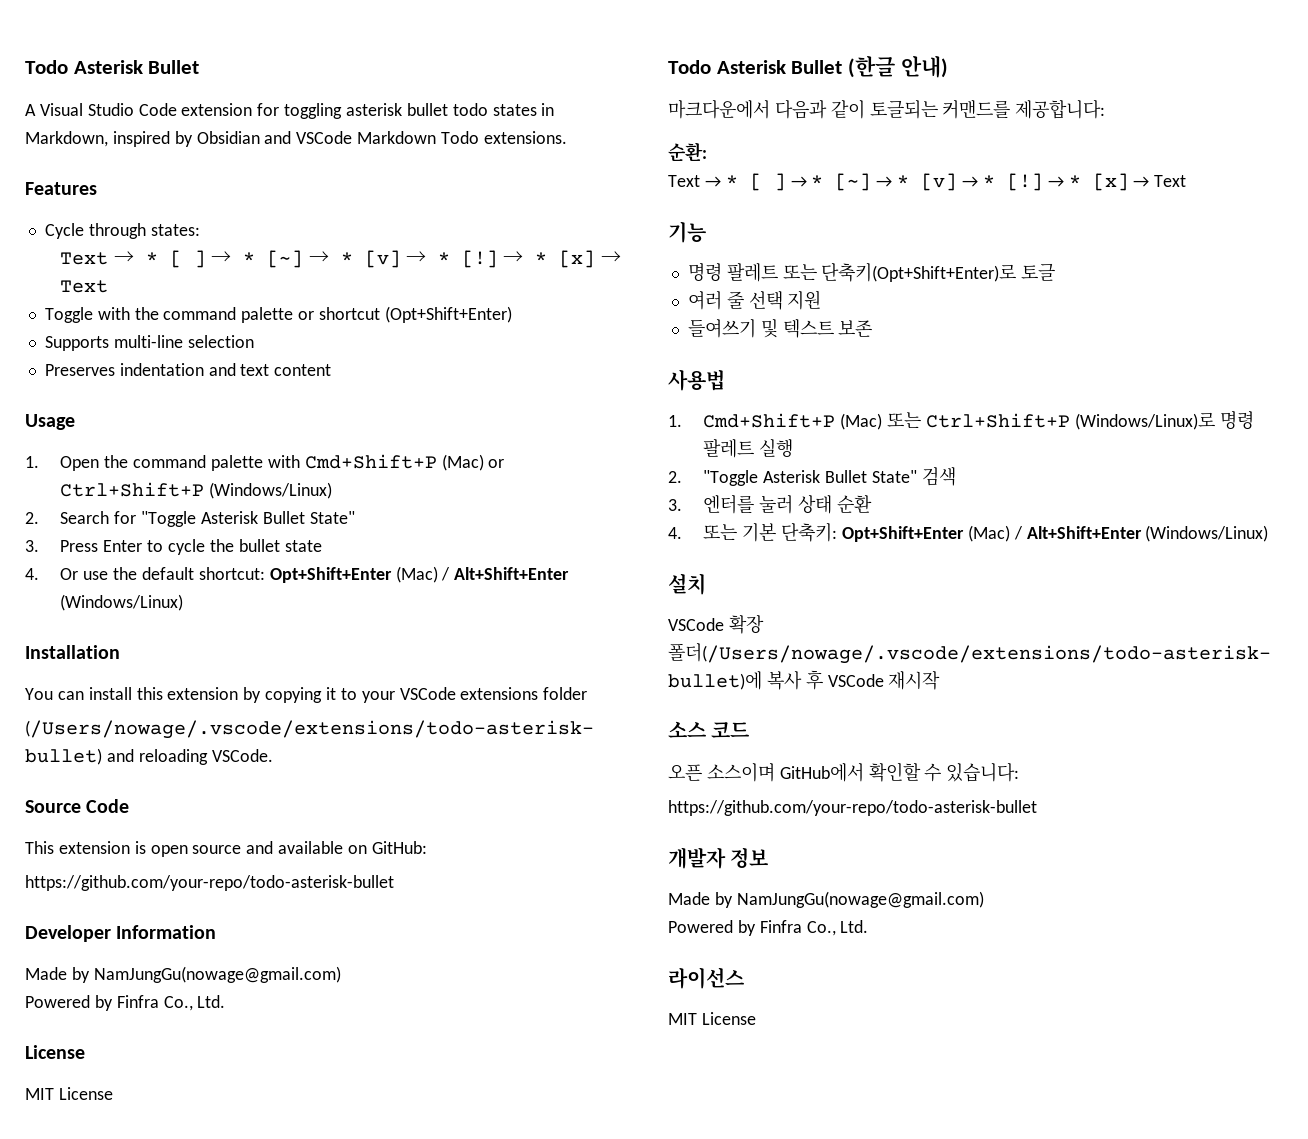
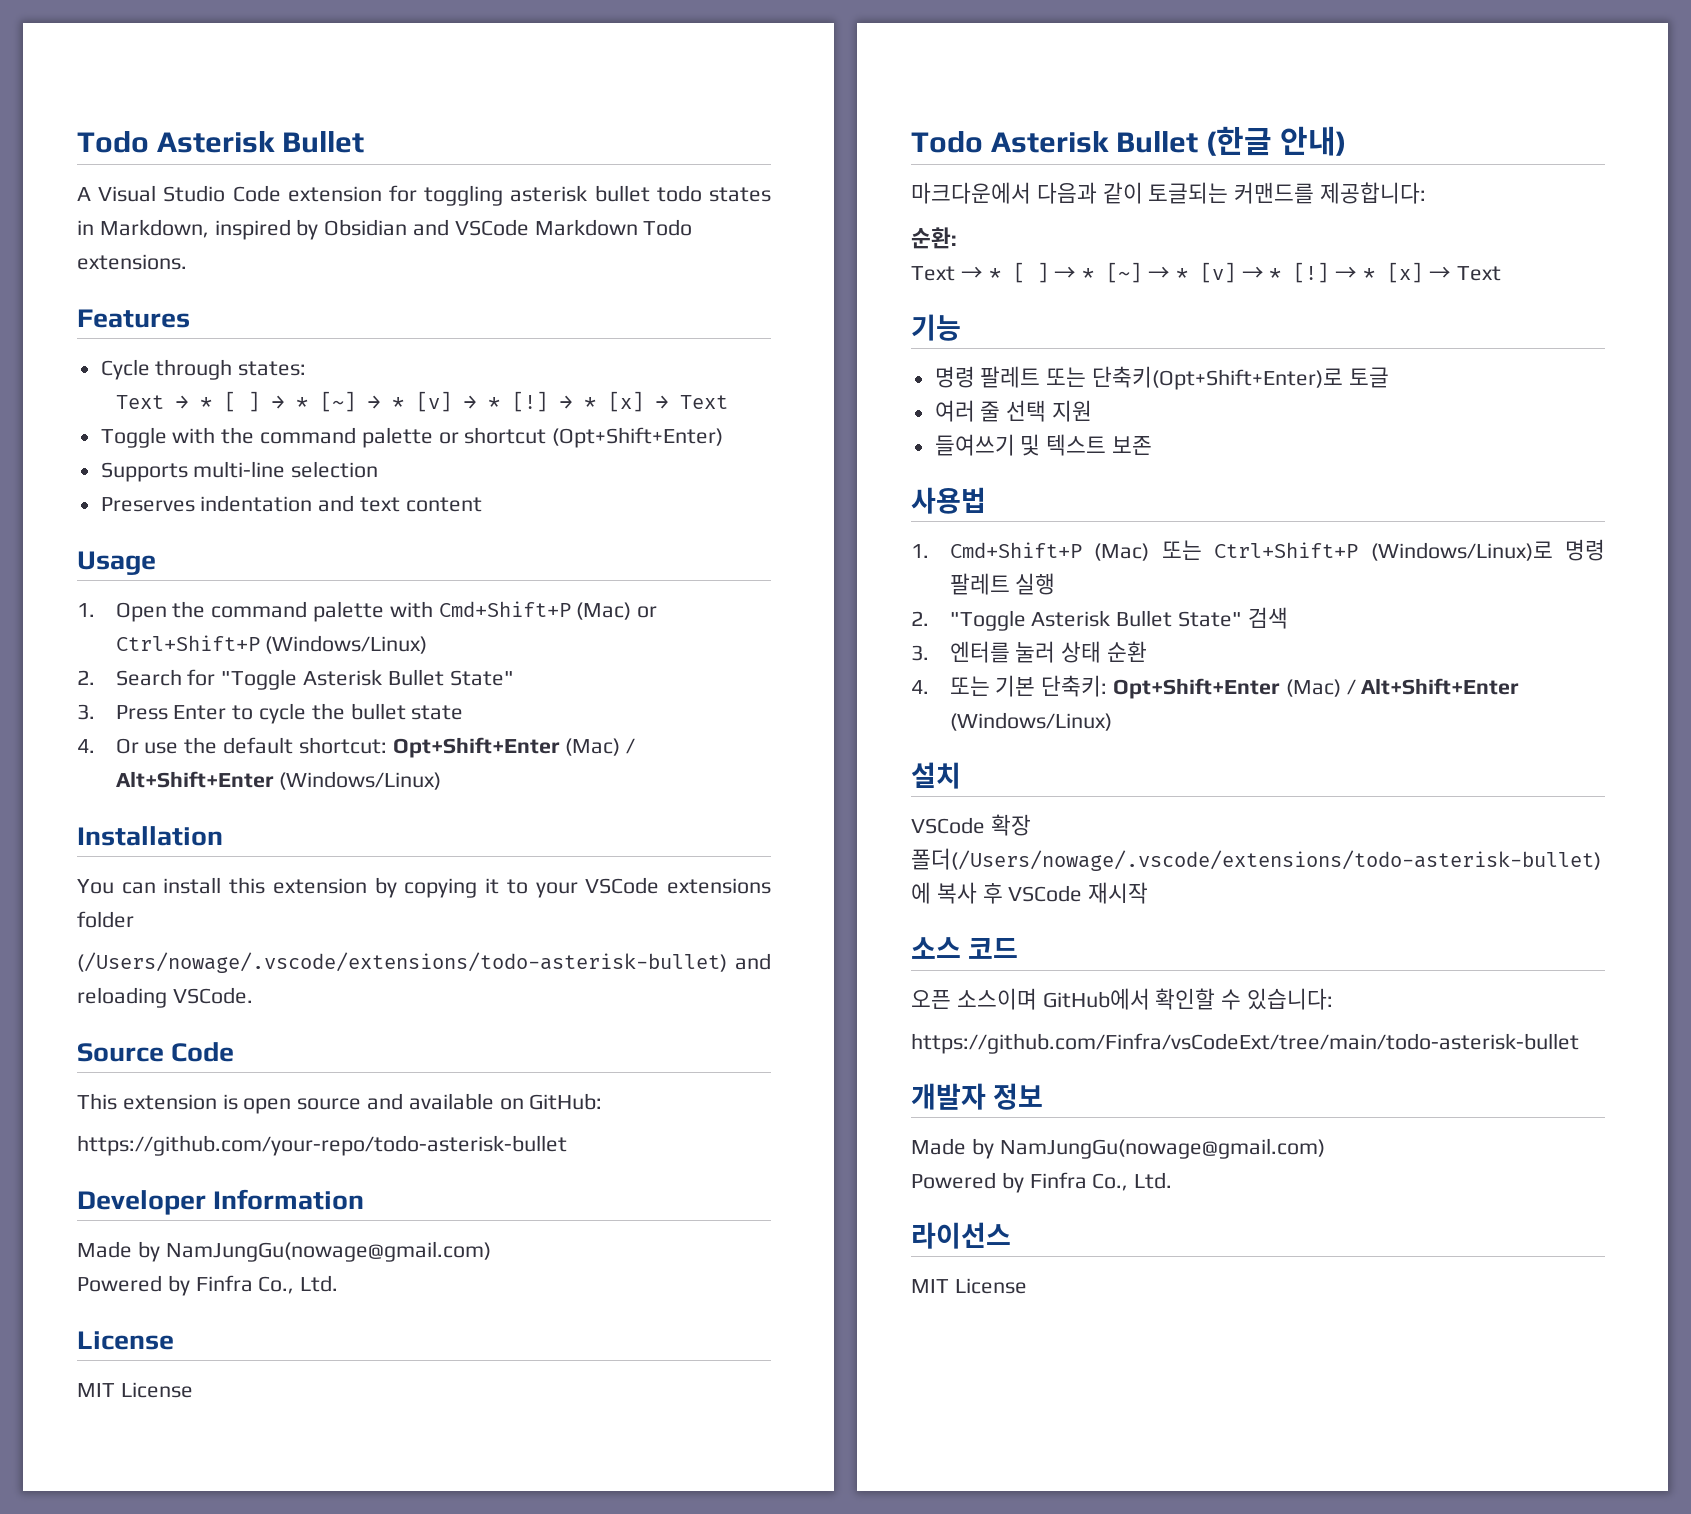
  오픈 소스이며 GitHub에서 확인할 수 있습니다:
- https://github.com/your-repo/todo-asterisk-bullet
+ https://github.com/Finfra/vsCodeExt/tree/main/todo-asterisk-bullet

